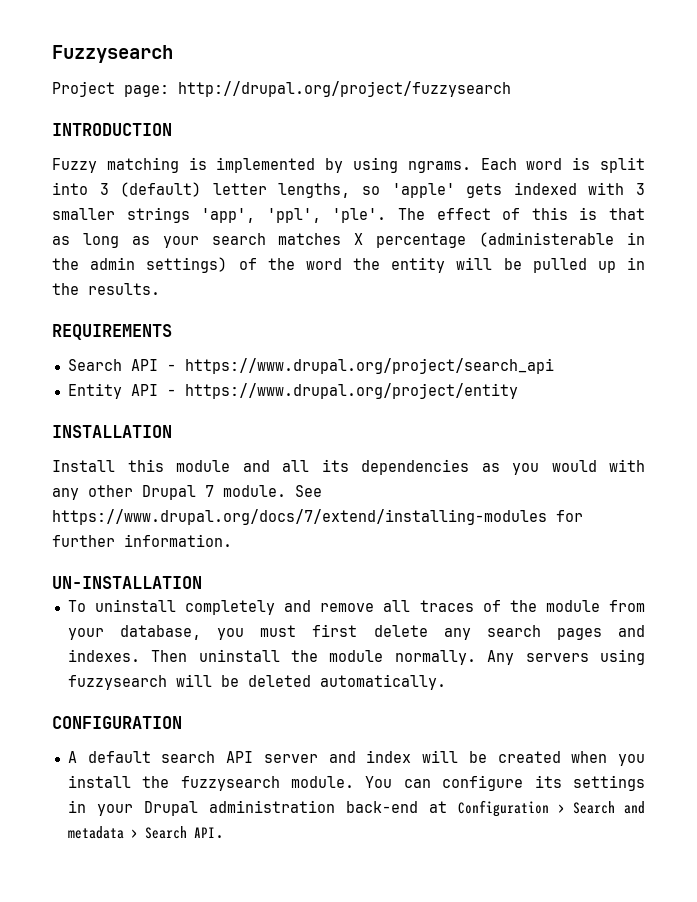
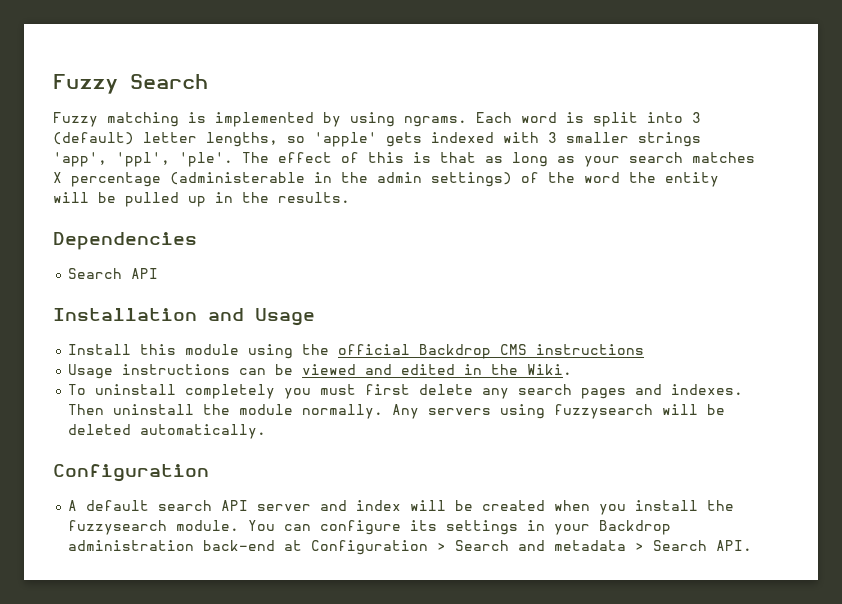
- Fuzzysearch
- Project page: http://drupal.org/project/fuzzysearch
- INTRODUCTION
+ Fuzzy Search
- REQUIREMENTS
+ Dependencies
- Search API - https://www.drupal.org/project/search_api
- Entity API - https://www.drupal.org/project/entity
- INSTALLATION
- Install this module and all its dependencies as you would with any other Drupal 7 module. See https://www.drupal.org/docs/7/extend/installing-modules for further information.
- UN-INSTALLATION
- To uninstall completely and remove all traces of the module from your database, you must first delete any search pages and indexes.
+ Search API
+ Installation and Usage
+ Install this module using the official Backdrop CMS instructions
+ Usage instructions can be viewed and edited in the Wiki.
+ To uninstall completely you must first delete any search pages and indexes.
  Any servers using fuzzysearch will be deleted automatically.
- CONFIGURATION
+ Configuration
- You can configure its settings in your Drupal administration back-end at Configuration > Search and metadata > Search API.
+ You can configure its settings in your Backdrop administration back-end at Configuration > Search and metadata > Search API.

